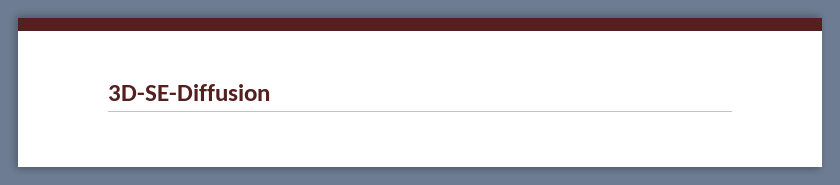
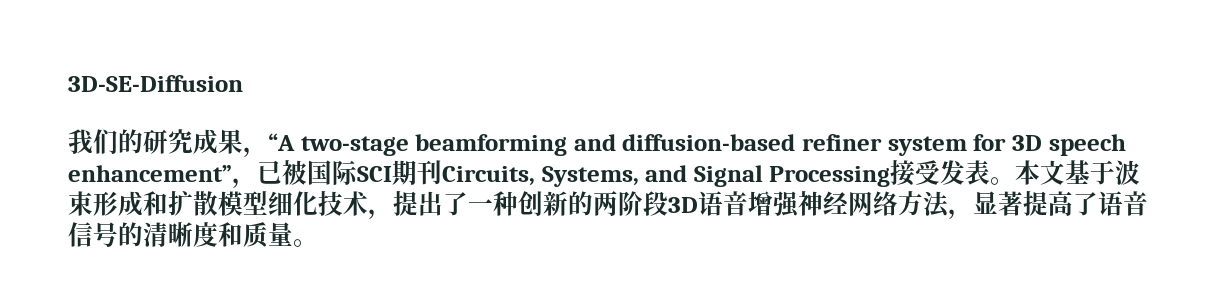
+ 我们的研究成果，“A two-stage beamforming and diffusion-based refiner system for 3D speech enhancement”，已被国际SCI期刊Circuits, Systems, and Signal Processing接受发表。本文基于波束形成和扩散模型细化技术，提出了一种创新的两阶段3D语音增强神经网络方法，显著提高了语音信号的清晰度和质量。

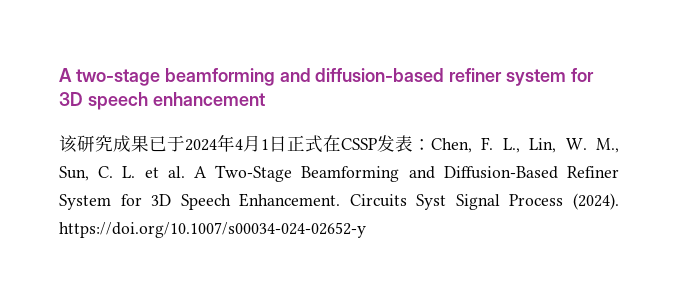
- 3D-SE-Diffusion
- 我们的研究成果，“A two-stage beamforming and diffusion-based refiner system for 3D speech enhancement”，已被国际SCI期刊Circuits, Systems, and Signal Processing接受发表。本文基于波束形成和扩散模型细化技术，提出了一种创新的两阶段3D语音增强神经网络方法，显著提高了语音信号的清晰度和质量。
+ A two-stage beamforming and diffusion-based refiner system for 3D speech enhancement
+ 该研究成果已于2024年4月1日正式在CSSP发表：Chen, F. L., Lin, W. M., Sun, C. L. et al. A Two-Stage Beamforming and Diffusion-Based Refiner System for 3D Speech Enhancement. Circuits Syst Signal Process (2024). https://doi.org/10.1007/s00034-024-02652-y

